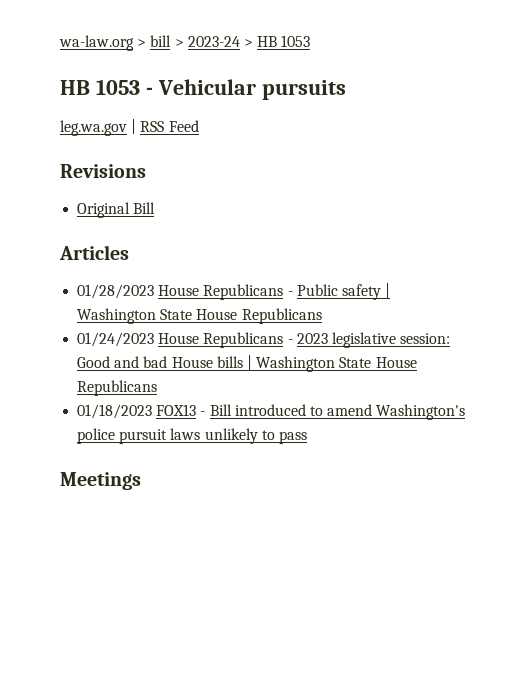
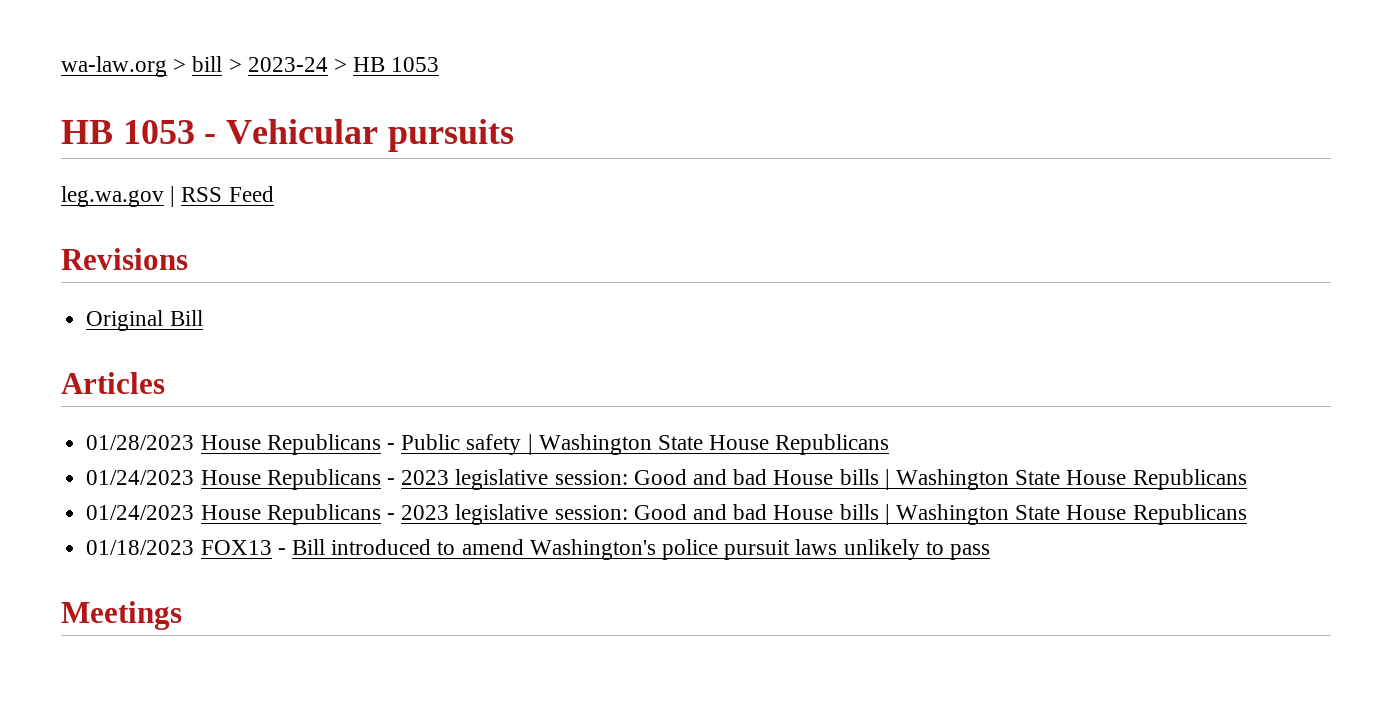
  01/28/2023 House Republicans - Public safety | Washington State House Republicans
+ 01/24/2023 House Republicans - 2023 legislative session: Good and bad House bills | Washington State House Republicans

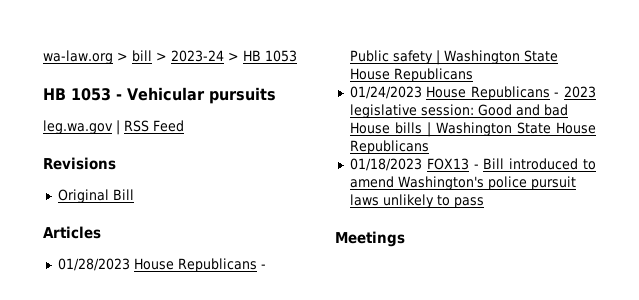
  01/28/2023 House Republicans - Public safety | Washington State House Republicans
- 01/24/2023 House Republicans - 2023 legislative session: Good and bad House bills | Washington State House Republicans

